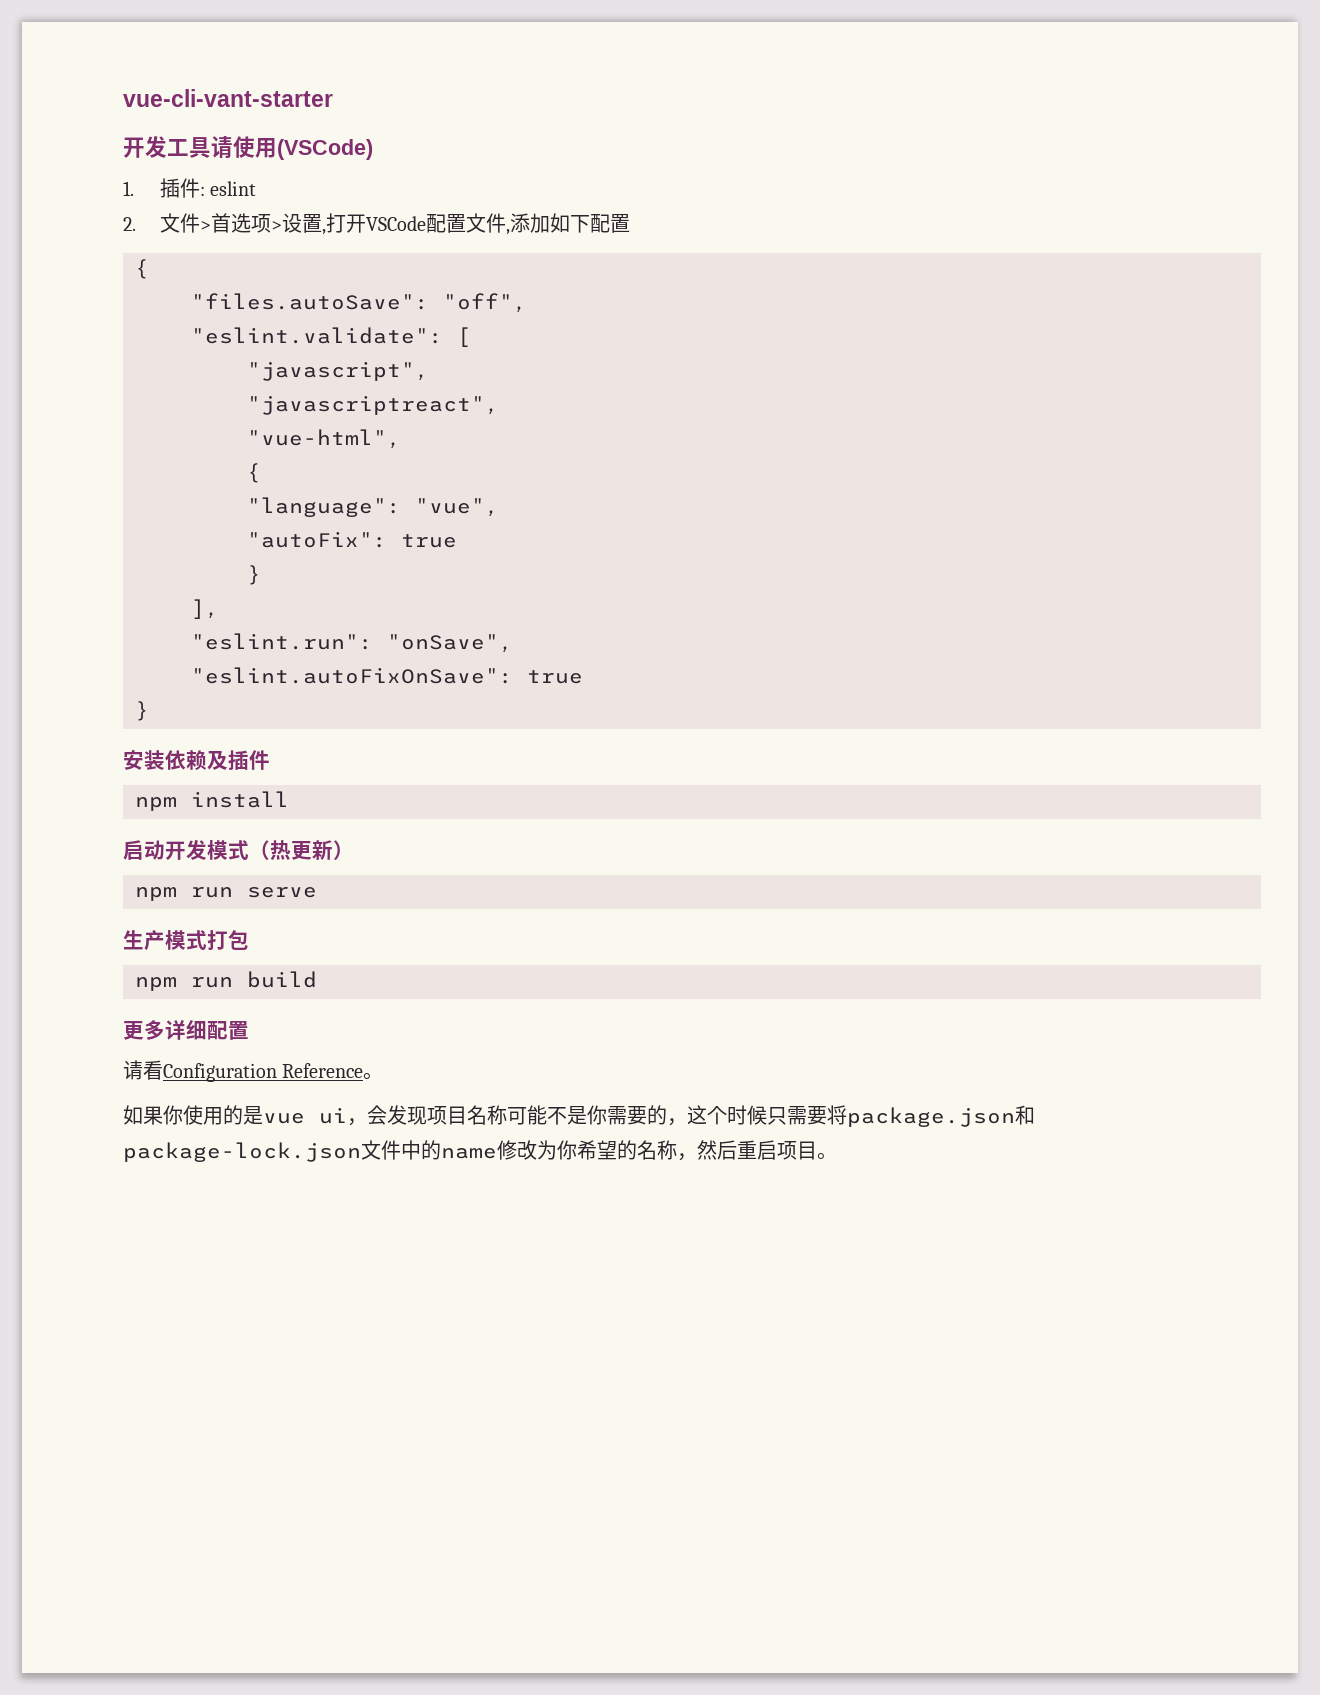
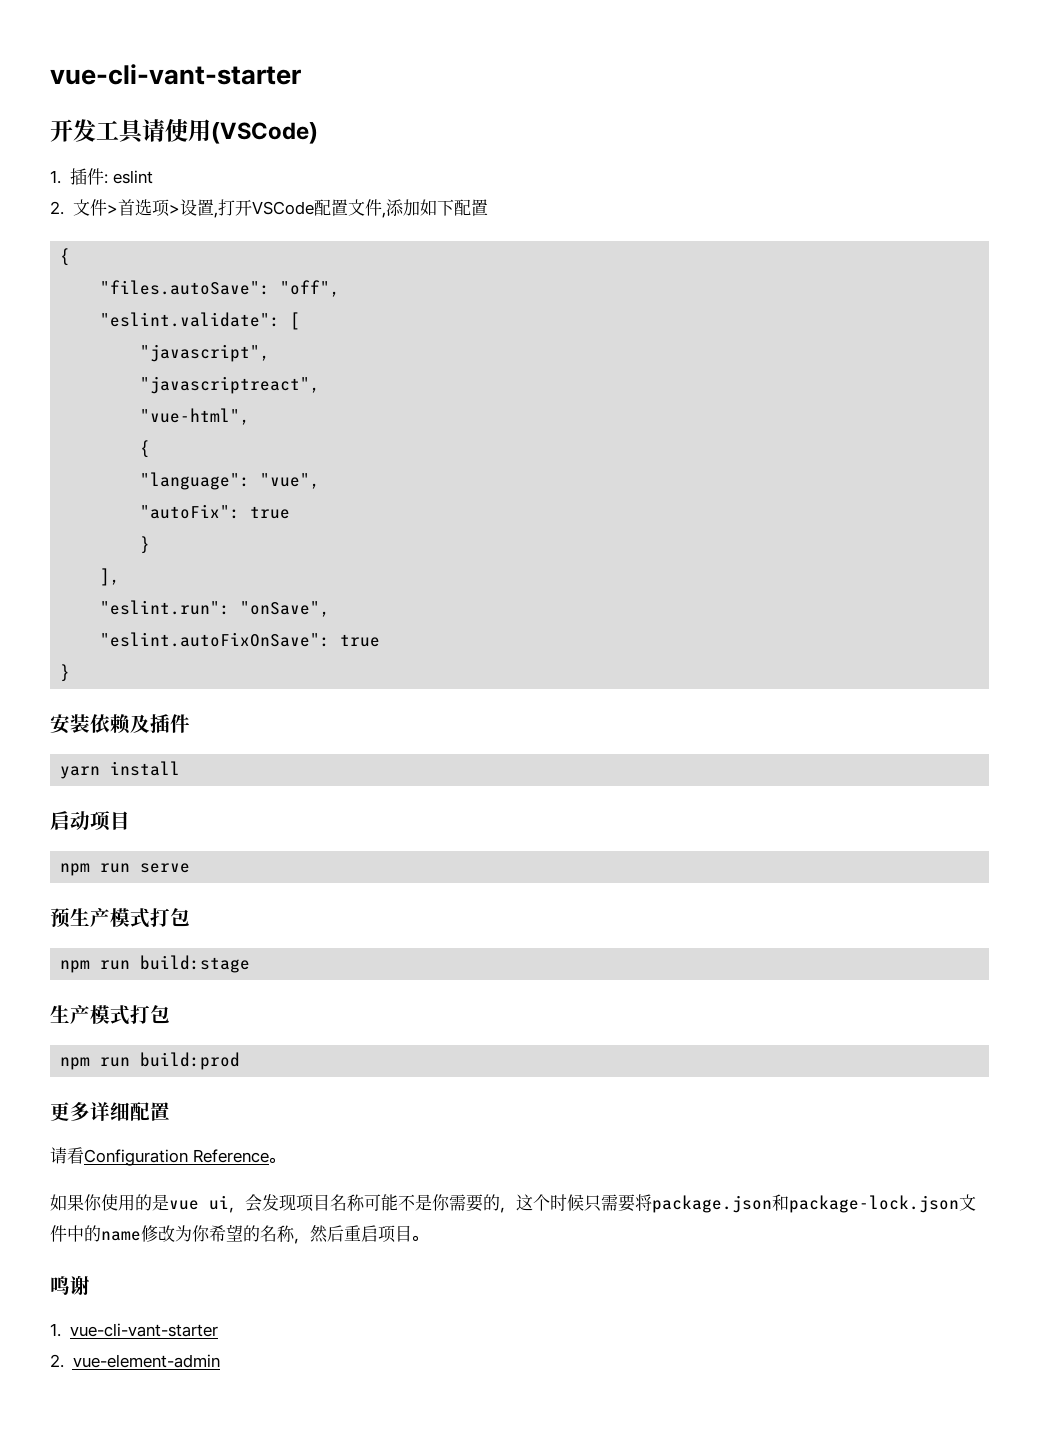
- npm install
+ yarn install
- 启动开发模式（热更新）
+ 启动项目
+ 预生产模式打包
+ npm run build:stage
  生产模式打包
- npm run build
+ npm run build:prod
+ 鸣谢
+ 1. vue-cli-vant-starter
+ 2. vue-element-admin

